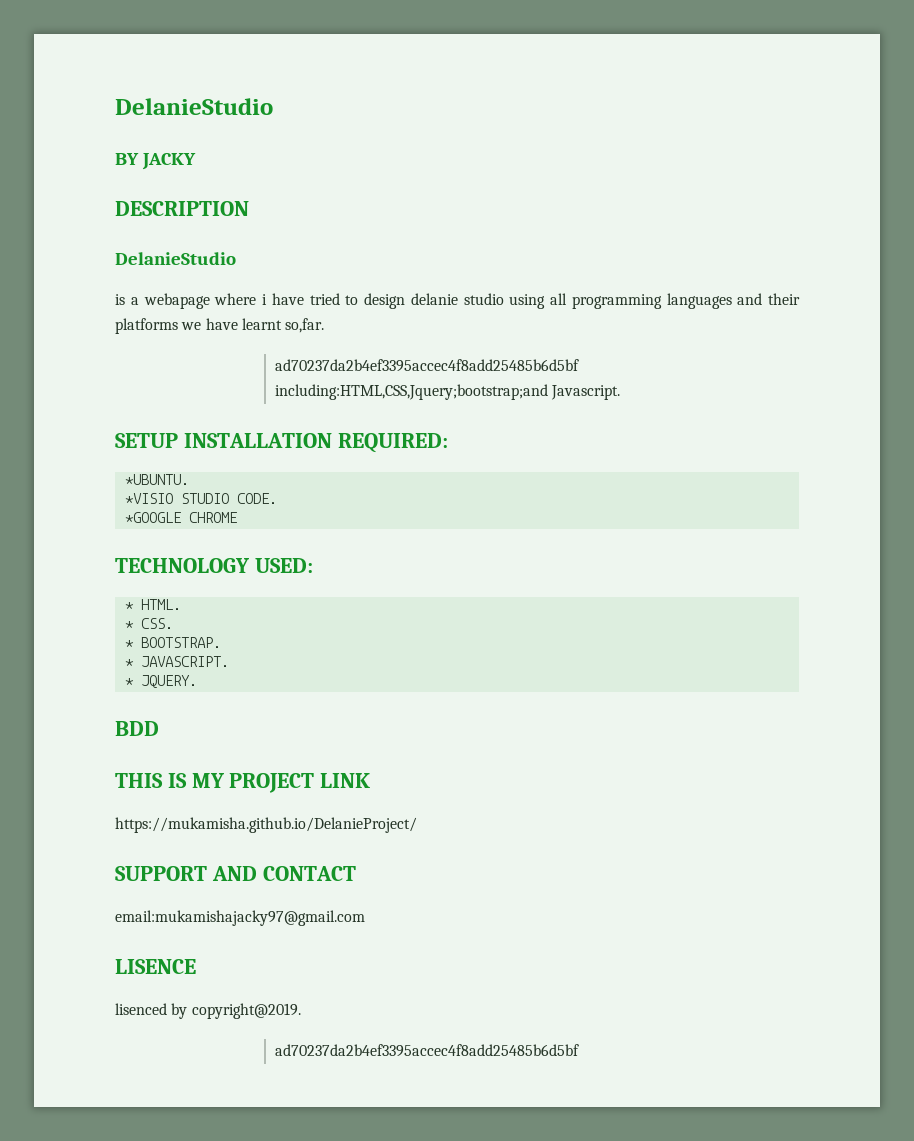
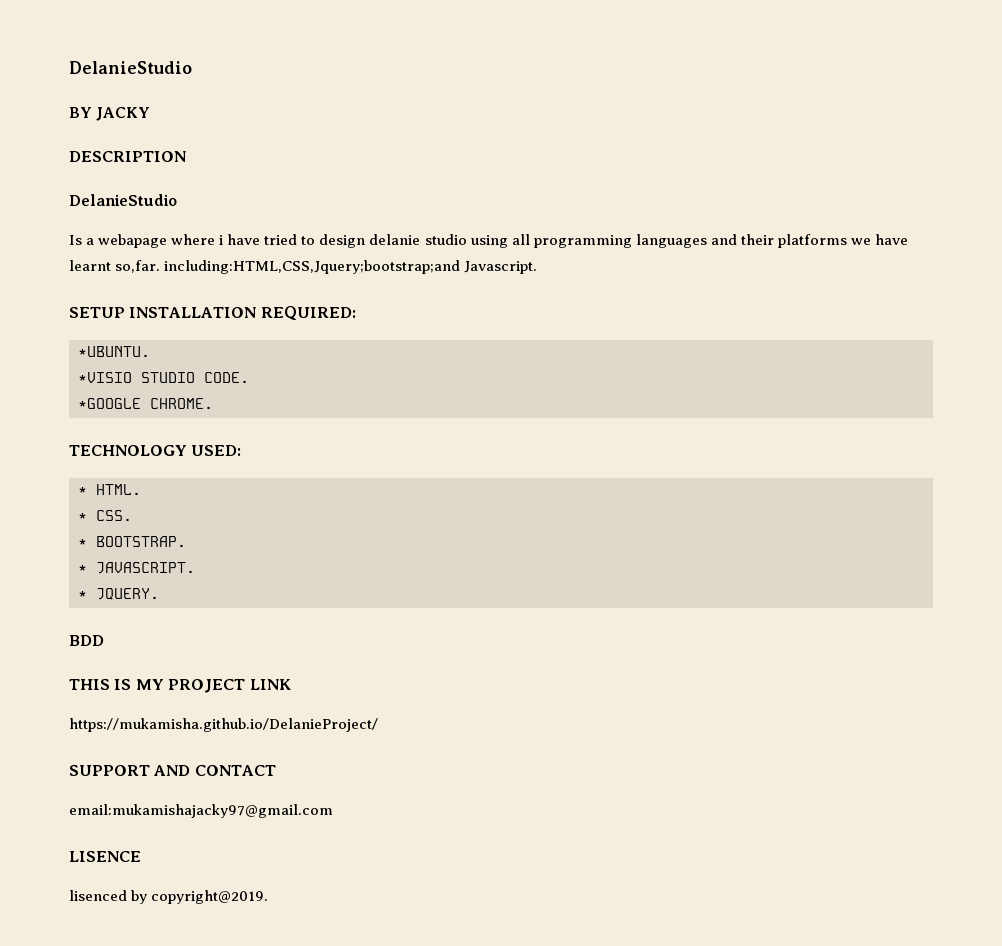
- is a webapage where i have tried to design delanie studio using all programming languages and their platforms we have learnt so,far.
- ad70237da2b4ef3395accec4f8add25485b6d5bf including:HTML,CSS,Jquery;bootstrap;and Javascript.
+ Is a webapage where i have tried to design delanie studio using all programming languages and their platforms we have learnt so,far. including:HTML,CSS,Jquery;bootstrap;and Javascript.
- *GOOGLE CHROME
+ *GOOGLE CHROME.
  lisenced by copyright@2019.
- ad70237da2b4ef3395accec4f8add25485b6d5bf

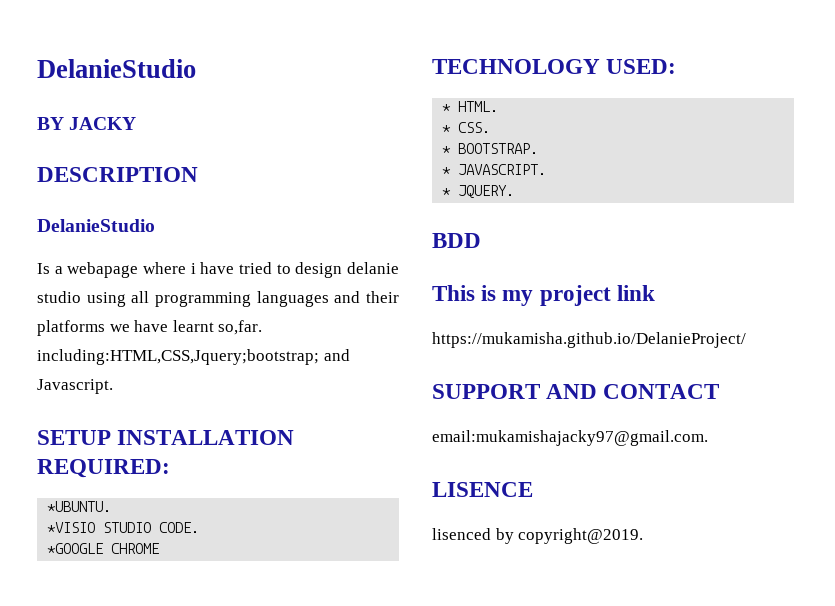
- Is a webapage where i have tried to design delanie studio using all programming languages and their platforms we have learnt so,far. including:HTML,CSS,Jquery;bootstrap;and Javascript.
+ Is a webapage where i have tried to design delanie studio using all programming languages and their platforms we have learnt so,far. including:HTML,CSS,Jquery;bootstrap; and Javascript.
- *GOOGLE CHROME.
+ *GOOGLE CHROME
- THIS IS MY PROJECT LINK
+ This is my project link
- email:mukamishajacky97@gmail.com
+ email:mukamishajacky97@gmail.com.

